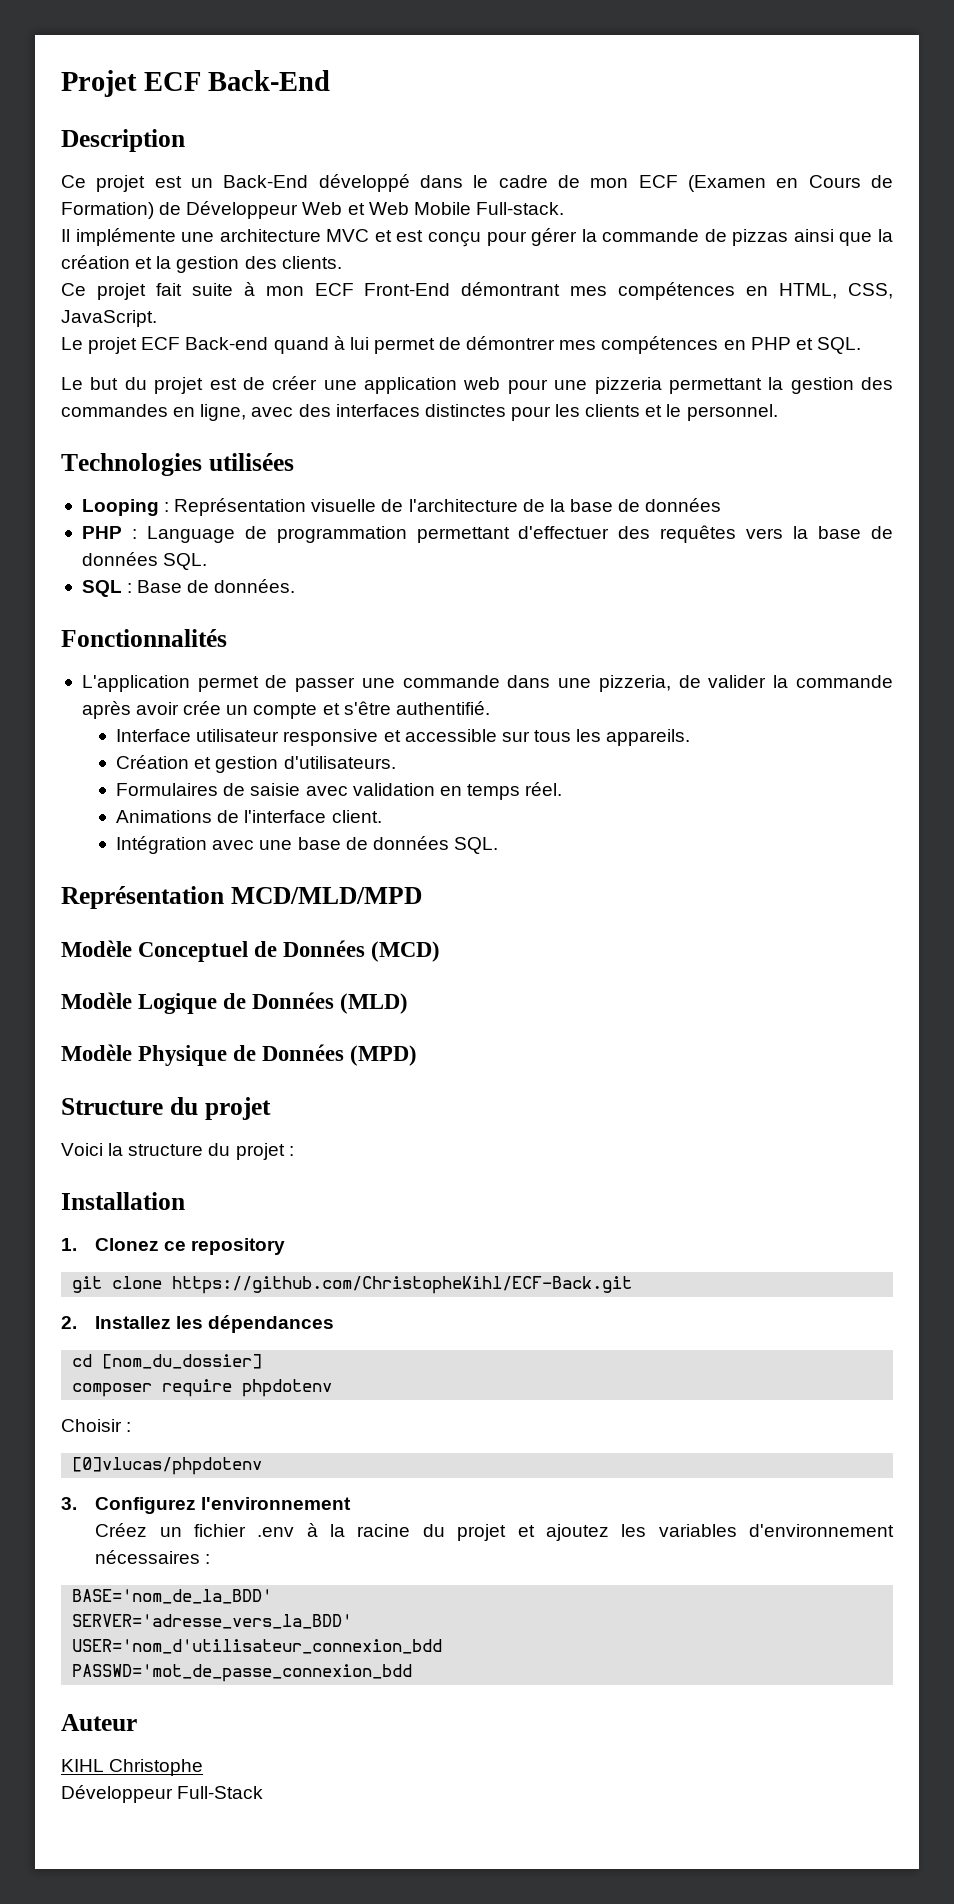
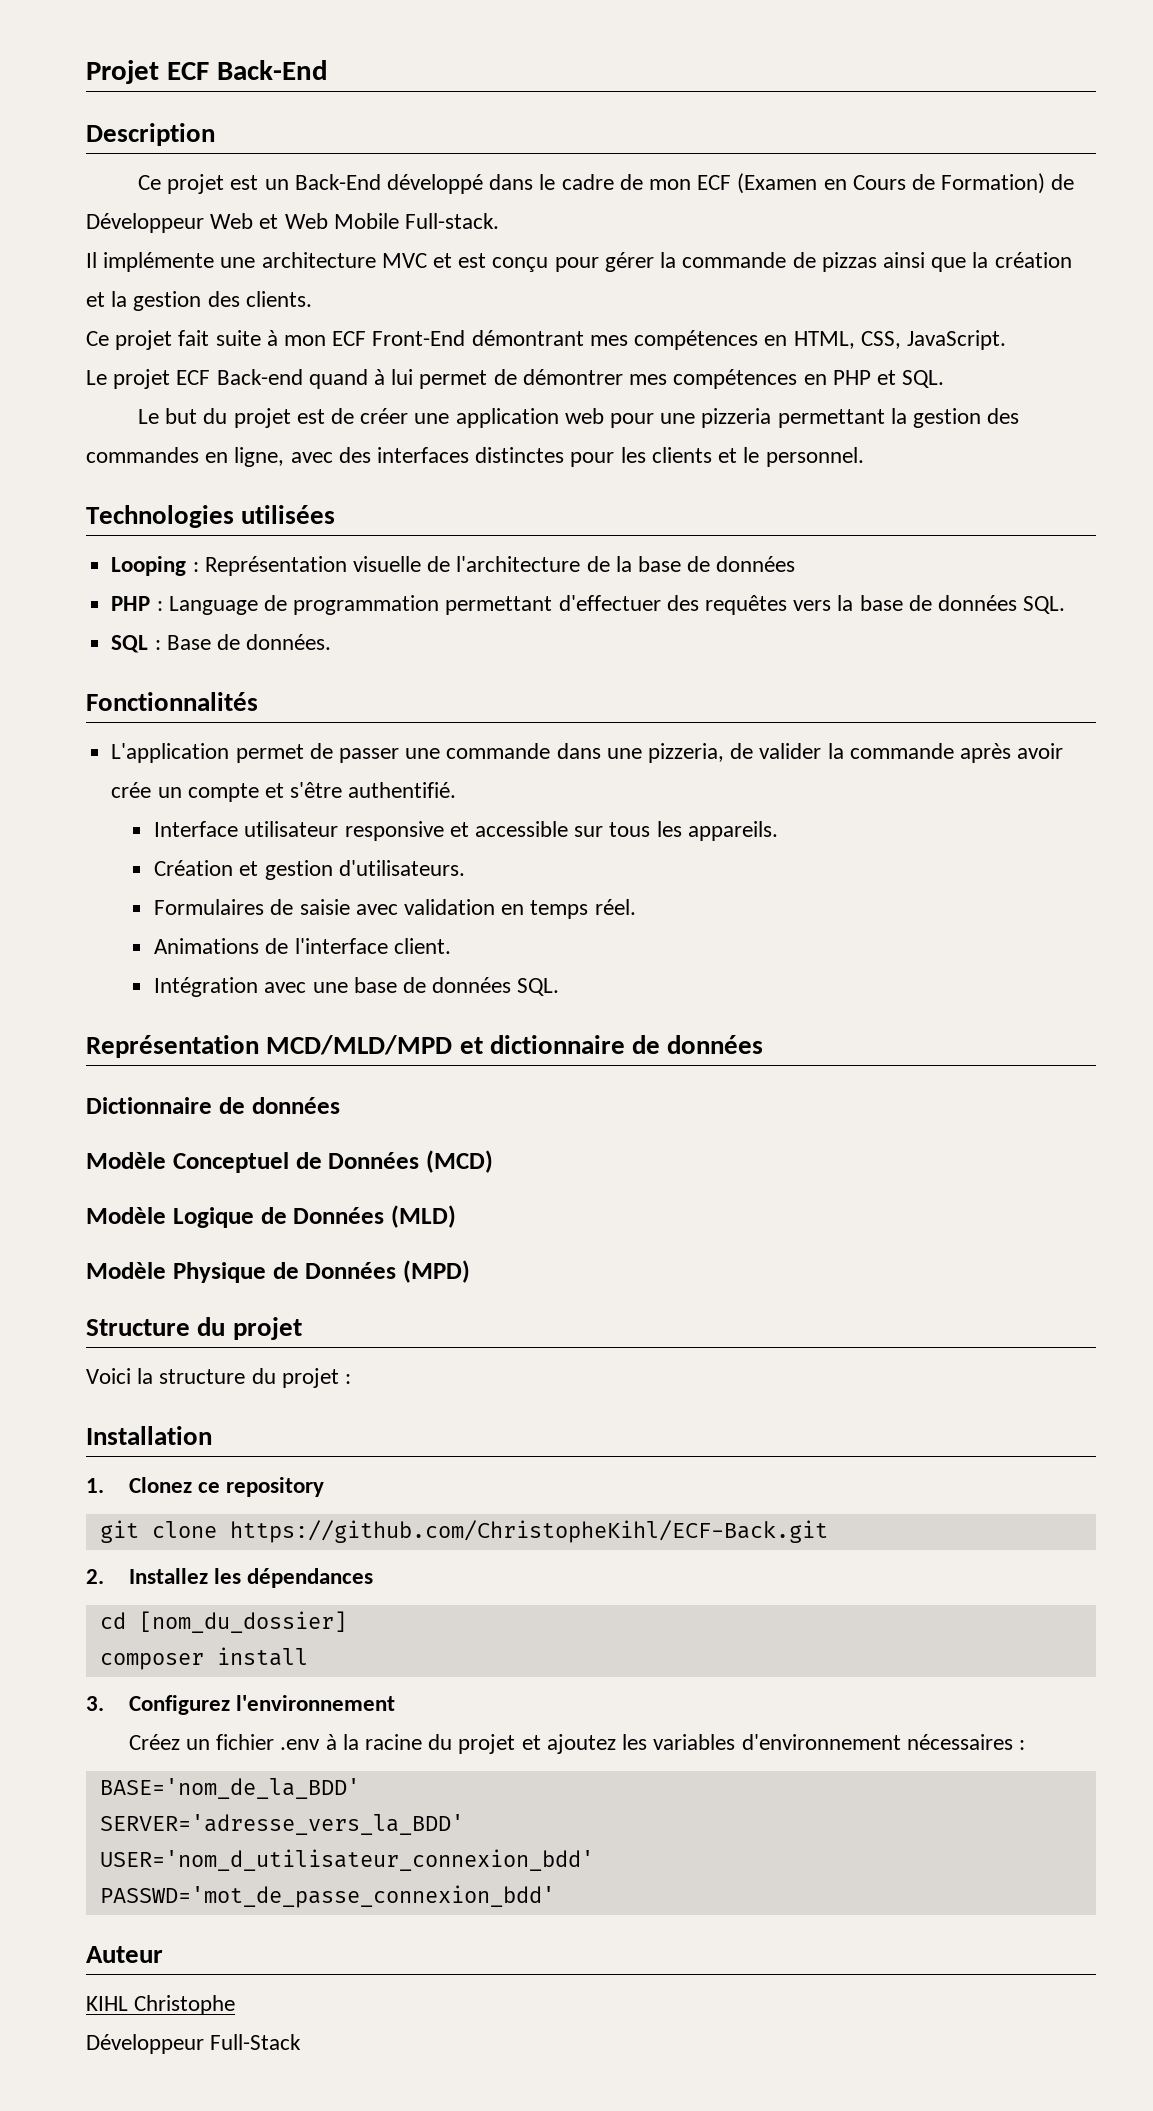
- Représentation MCD/MLD/MPD
+ Représentation MCD/MLD/MPD et dictionnaire de données
+ Dictionnaire de données
- composer require phpdotenv
- Choisir :
- [0]vlucas/phpdotenv
+ composer install
- USER='nom_d'utilisateur_connexion_bdd
- PASSWD='mot_de_passe_connexion_bdd
+ USER='nom_d_utilisateur_connexion_bdd'
+ PASSWD='mot_de_passe_connexion_bdd'

